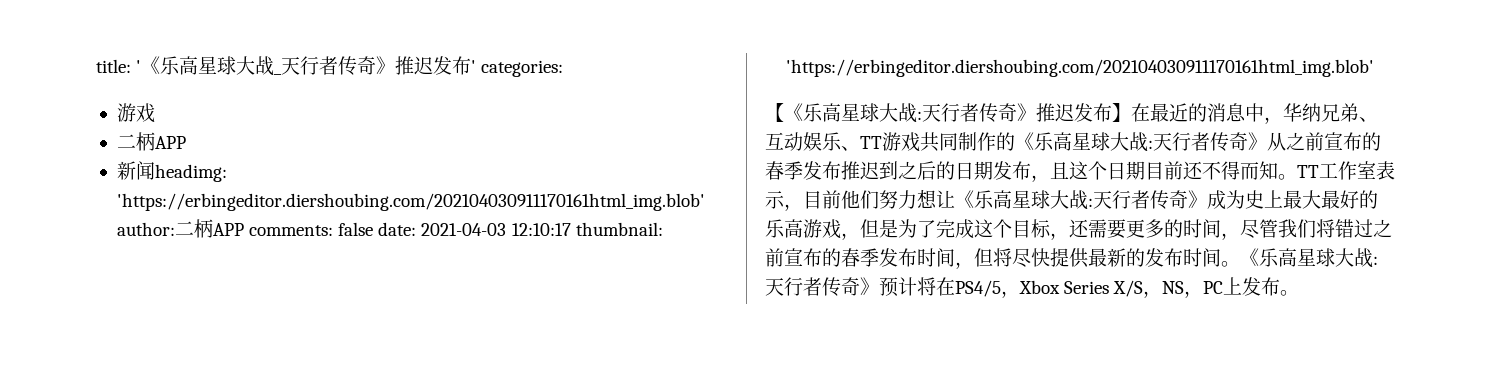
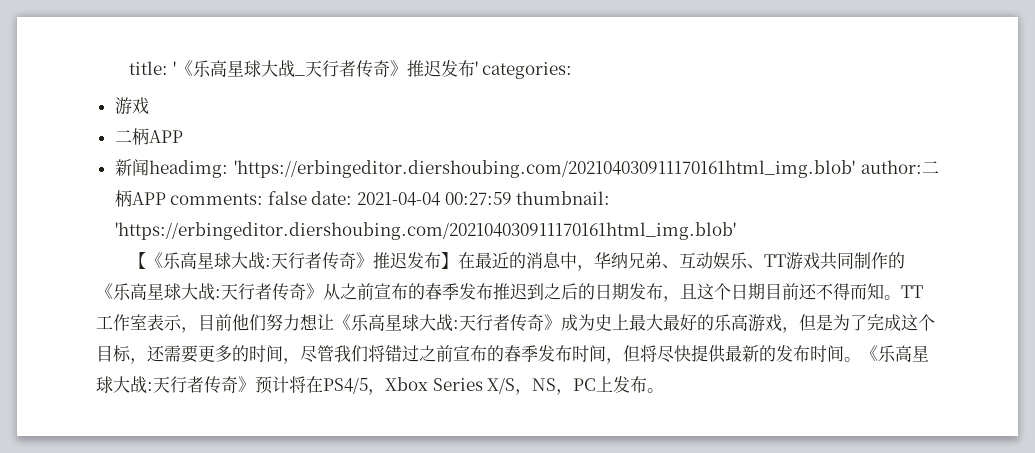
- 新闻headimg: 'https://erbingeditor.diershoubing.com/202104030911170161html_img.blob' author:二柄APP comments: false date: 2021-04-03 12:10:17 thumbnail: 'https://erbingeditor.diershoubing.com/202104030911170161html_img.blob'
+ 新闻headimg: 'https://erbingeditor.diershoubing.com/202104030911170161html_img.blob' author:二柄APP comments: false date: 2021-04-04 00:27:59 thumbnail: 'https://erbingeditor.diershoubing.com/202104030911170161html_img.blob'

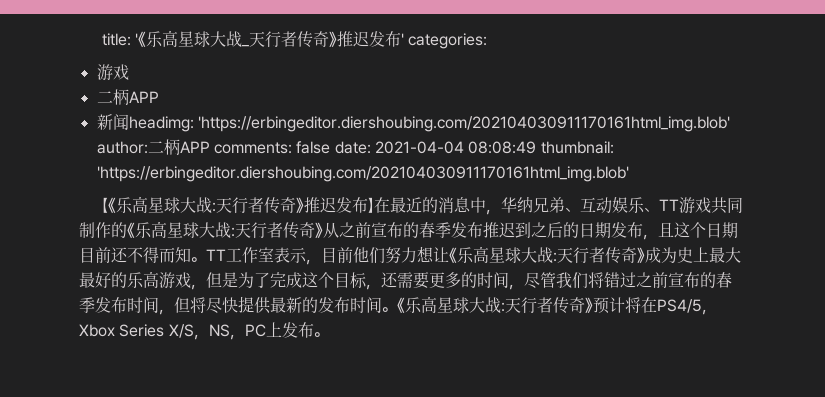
- 新闻headimg: 'https://erbingeditor.diershoubing.com/202104030911170161html_img.blob' author:二柄APP comments: false date: 2021-04-04 00:27:59 thumbnail: 'https://erbingeditor.diershoubing.com/202104030911170161html_img.blob'
+ 新闻headimg: 'https://erbingeditor.diershoubing.com/202104030911170161html_img.blob' author:二柄APP comments: false date: 2021-04-04 08:08:49 thumbnail: 'https://erbingeditor.diershoubing.com/202104030911170161html_img.blob'

